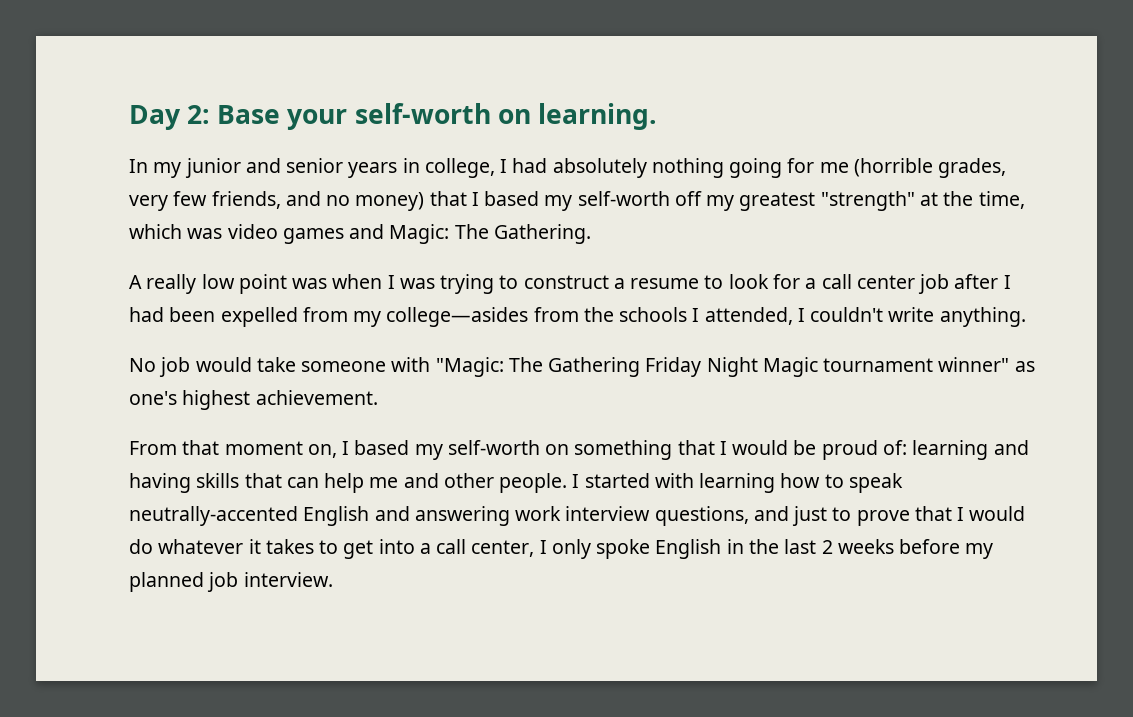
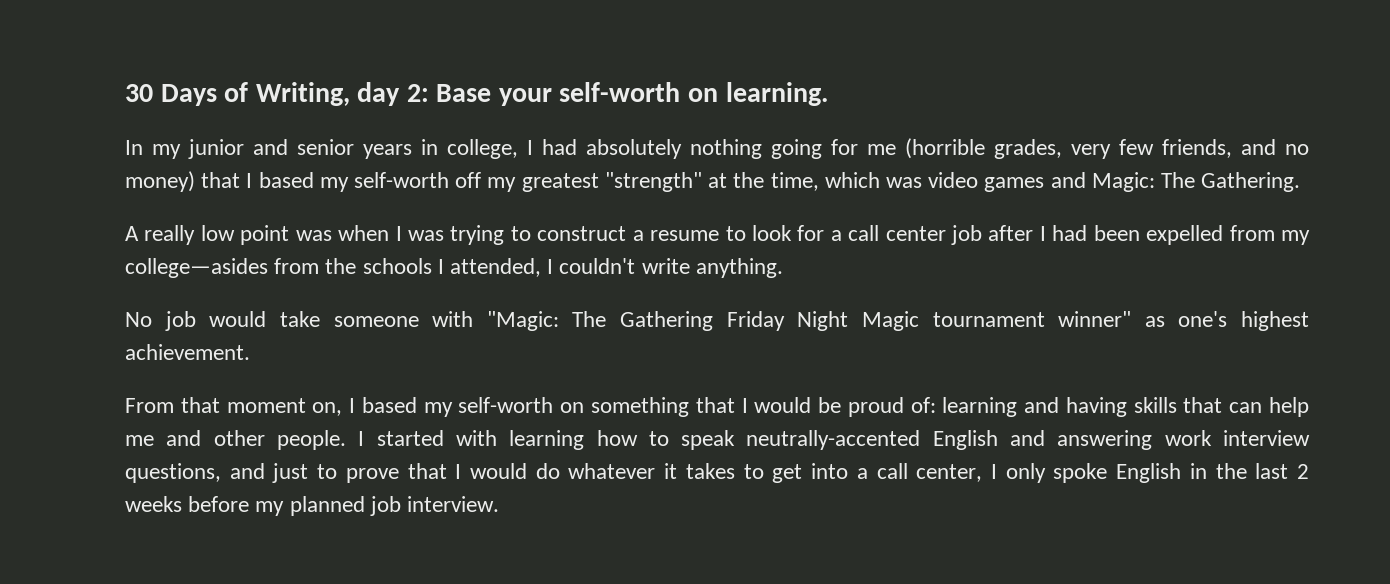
- Day 2: Base your self-worth on learning.
+ 30 Days of Writing, day 2: Base your self-worth on learning.

